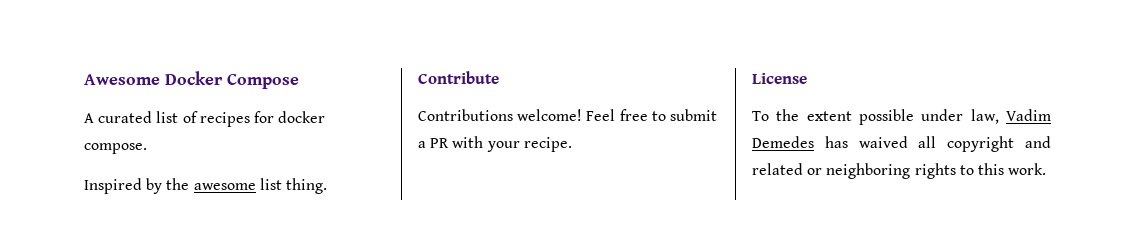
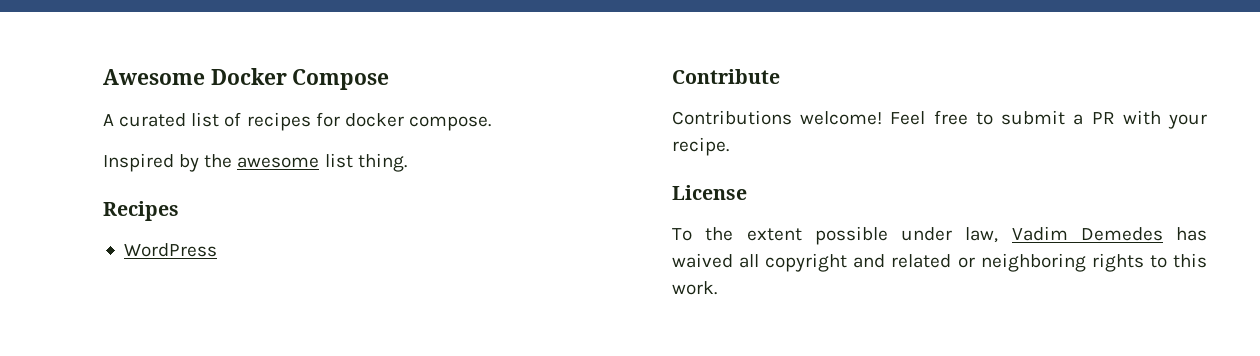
+ Recipes
+ WordPress

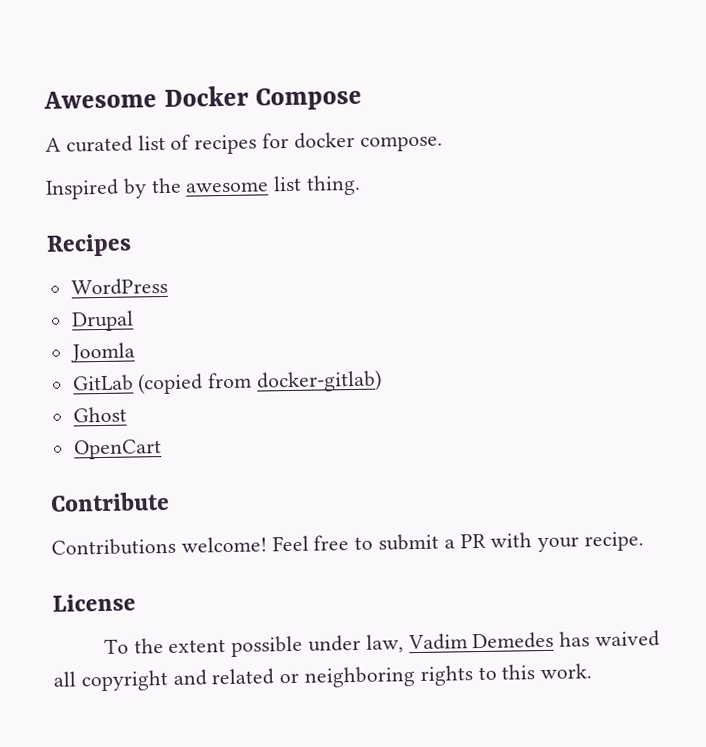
+ Drupal
+ Joomla
+ GitLab (copied from docker-gitlab)
+ Ghost
+ OpenCart

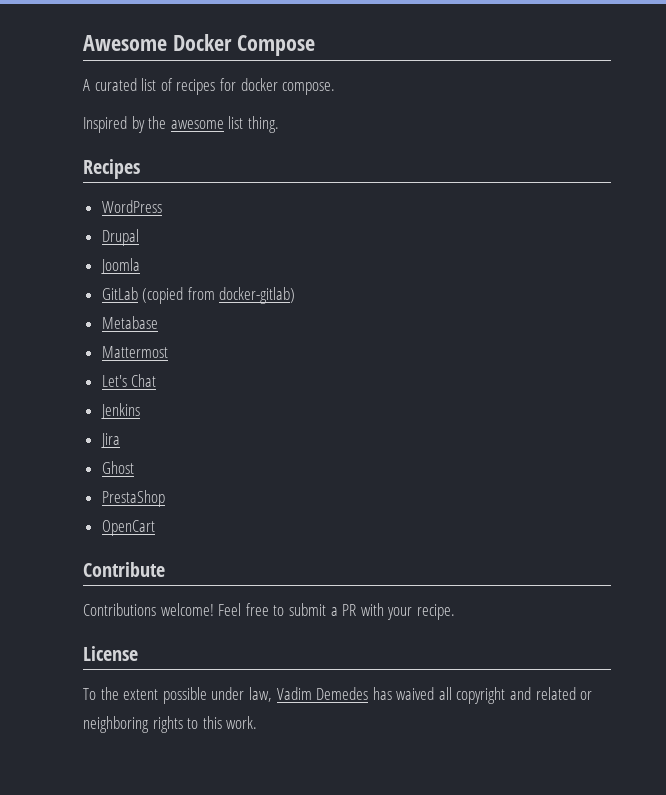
+ Metabase
+ Mattermost
+ Let's Chat
+ Jenkins
+ Jira
+ PrestaShop

